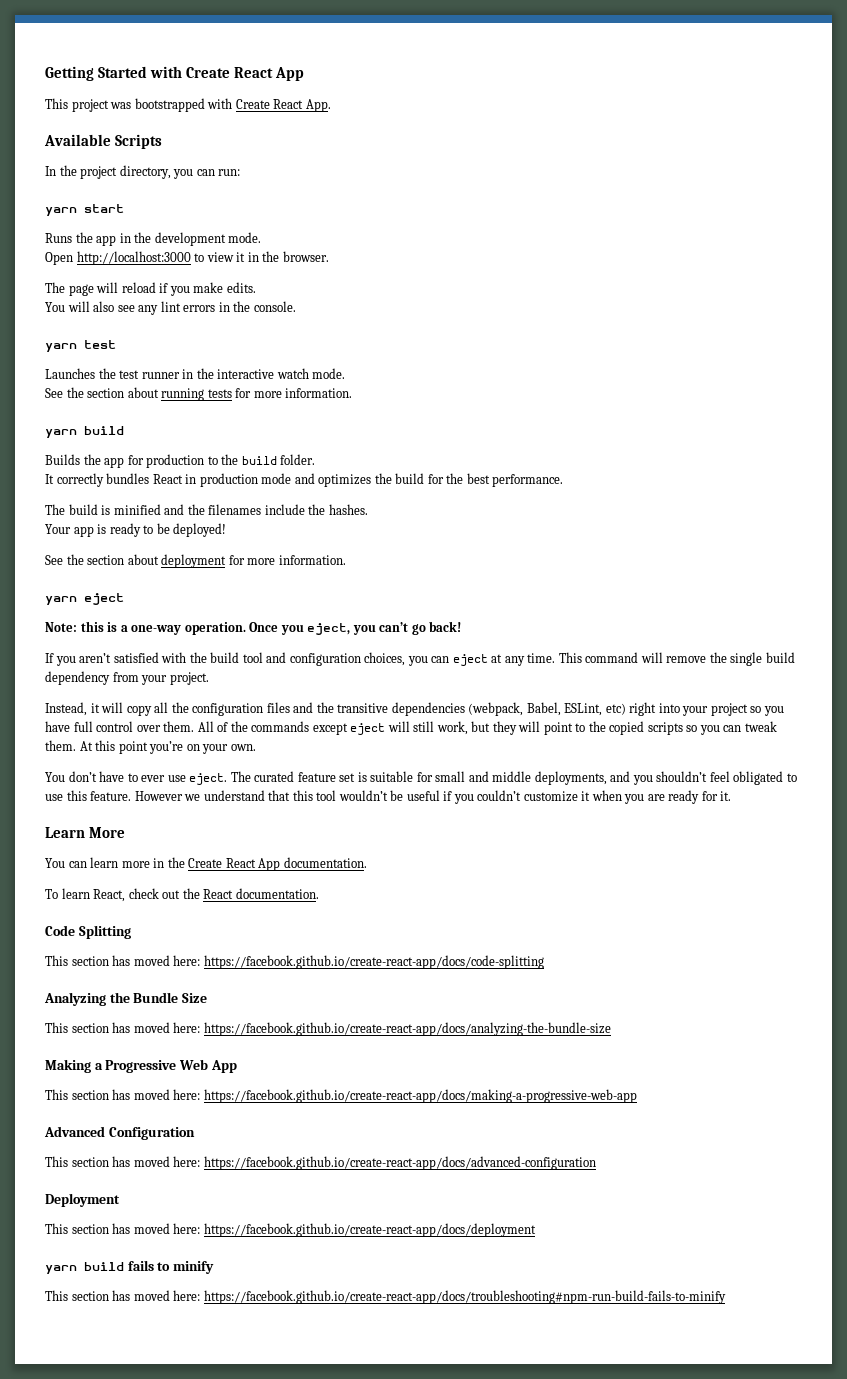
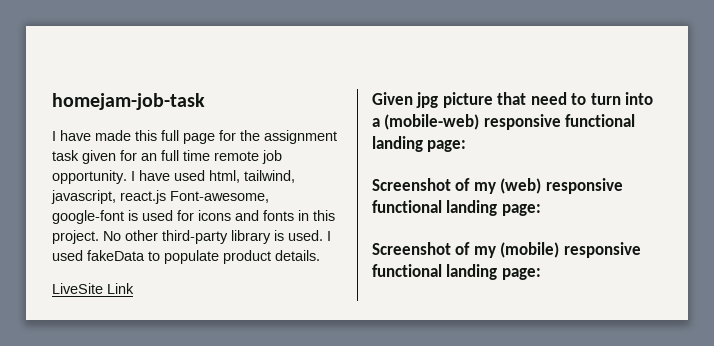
- Getting Started with Create React App
- This project was bootstrapped with Create React App.
- Available Scripts
- In the project directory, you can run:
- yarn start
- Runs the app in the development mode.
- Open http://localhost:3000 to view it in the browser.
- The page will reload if you make edits.
- You will also see any lint errors in the console.
- yarn test
- Launches the test runner in the interactive watch mode.
- See the section about running tests for more information.
- yarn build
- Builds the app for production to the build folder.
- It correctly bundles React in production mode and optimizes the build for the best performance.
- The build is minified and the filenames include the hashes.
- Your app is ready to be deployed!
- See the section about deployment for more information.
- yarn eject
- Note: this is a one-way operation. Once you eject, you can’t go back!
- If you aren’t satisfied with the build tool and configuration choices, you can eject at any time. This command will remove the single build dependency from your project.
- Instead, it will copy all the configuration files and the transitive dependencies (webpack, Babel, ESLint, etc) right into your project so you have full control over them. All of the commands except eject will still work, but they will point to the copied scripts so you can tweak them. At this point you’re on your own.
- You don’t have to ever use eject. The curated feature set is suitable for small and middle deployments, and you shouldn’t feel obligated to use this feature. However we understand that this tool wouldn’t be useful if you couldn’t customize it when you are ready for it.
- Learn More
- You can learn more in the Create React App documentation.
- To learn React, check out the React documentation.
- Code Splitting
- This section has moved here: https://facebook.github.io/create-react-app/docs/code-splitting
- Analyzing the Bundle Size
- This section has moved here: https://facebook.github.io/create-react-app/docs/analyzing-the-bundle-size
- Making a Progressive Web App
- This section has moved here: https://facebook.github.io/create-react-app/docs/making-a-progressive-web-app
- Advanced Configuration
- This section has moved here: https://facebook.github.io/create-react-app/docs/advanced-configuration
- Deployment
- This section has moved here: https://facebook.github.io/create-react-app/docs/deployment
- yarn build fails to minify
- This section has moved here: https://facebook.github.io/create-react-app/docs/troubleshooting#npm-run-build-fails-to-minify
+ homejam-job-task
+ I have made this full page for the assignment task given for an full time remote job opportunity. I have used html, tailwind, javascript, react.js Font-awesome, google-font is used for icons and fonts in this project. No other third-party library is used. I used fakeData to populate product details.
+ LiveSite Link
+ Given jpg picture that need to turn into a (mobile-web) responsive functional landing page:
+ Screenshot of my (web) responsive functional landing page:
+ Screenshot of my (mobile) responsive functional landing page:

